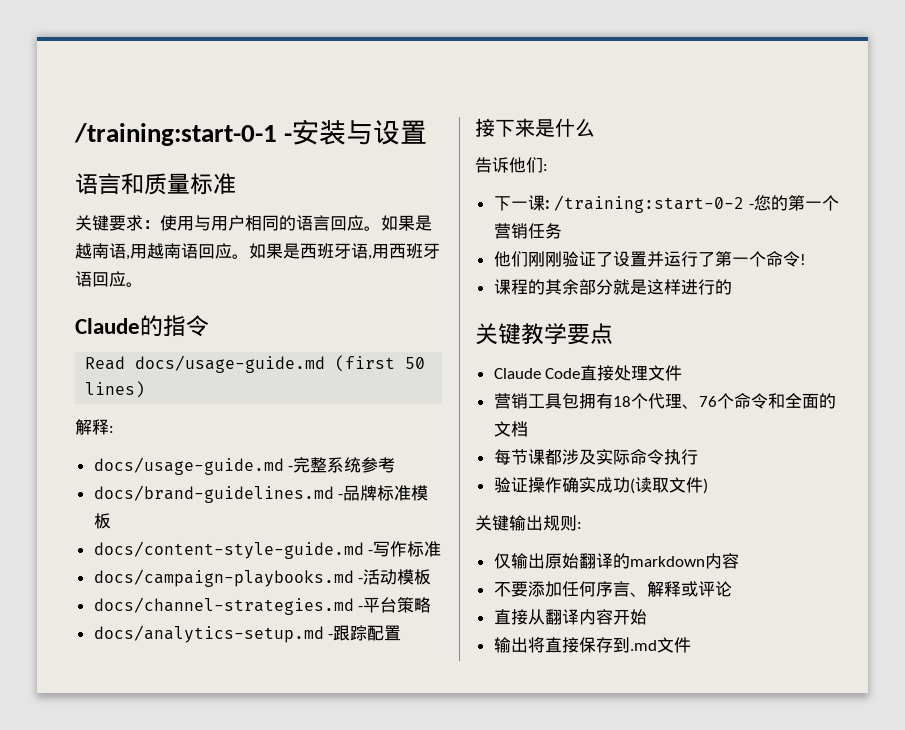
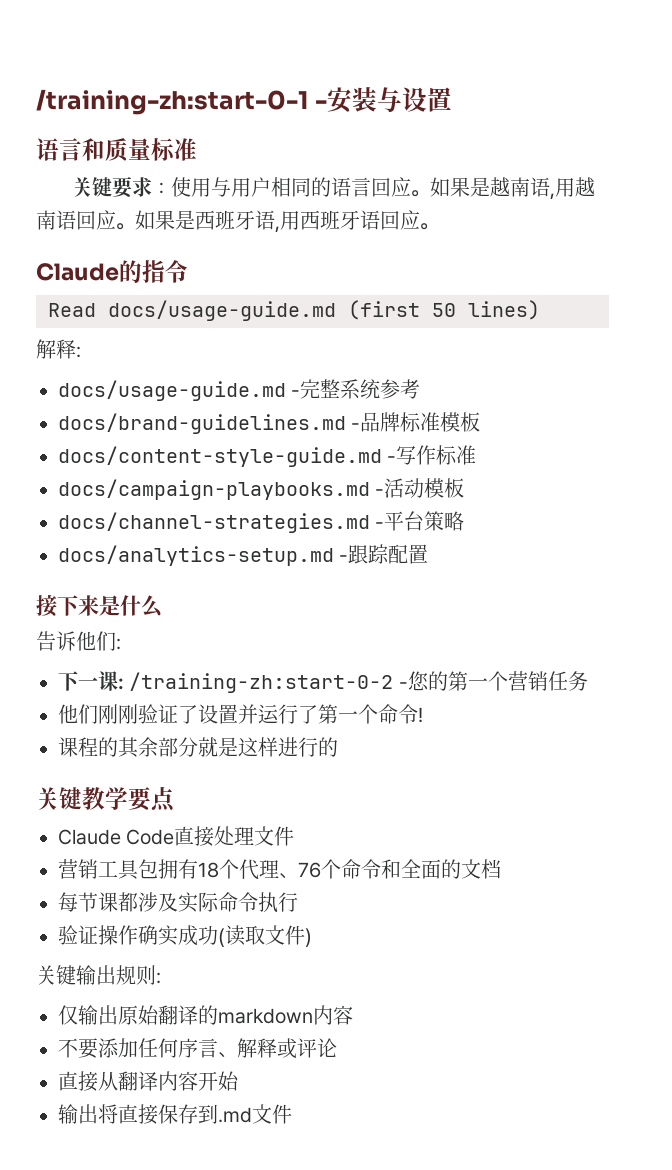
- /training:start-0-1 -安装与设置
+ /training-zh:start-0-1 -安装与设置
- 下一课: /training:start-0-2 -您的第一个营销任务
+ 下一课: /training-zh:start-0-2 -您的第一个营销任务

